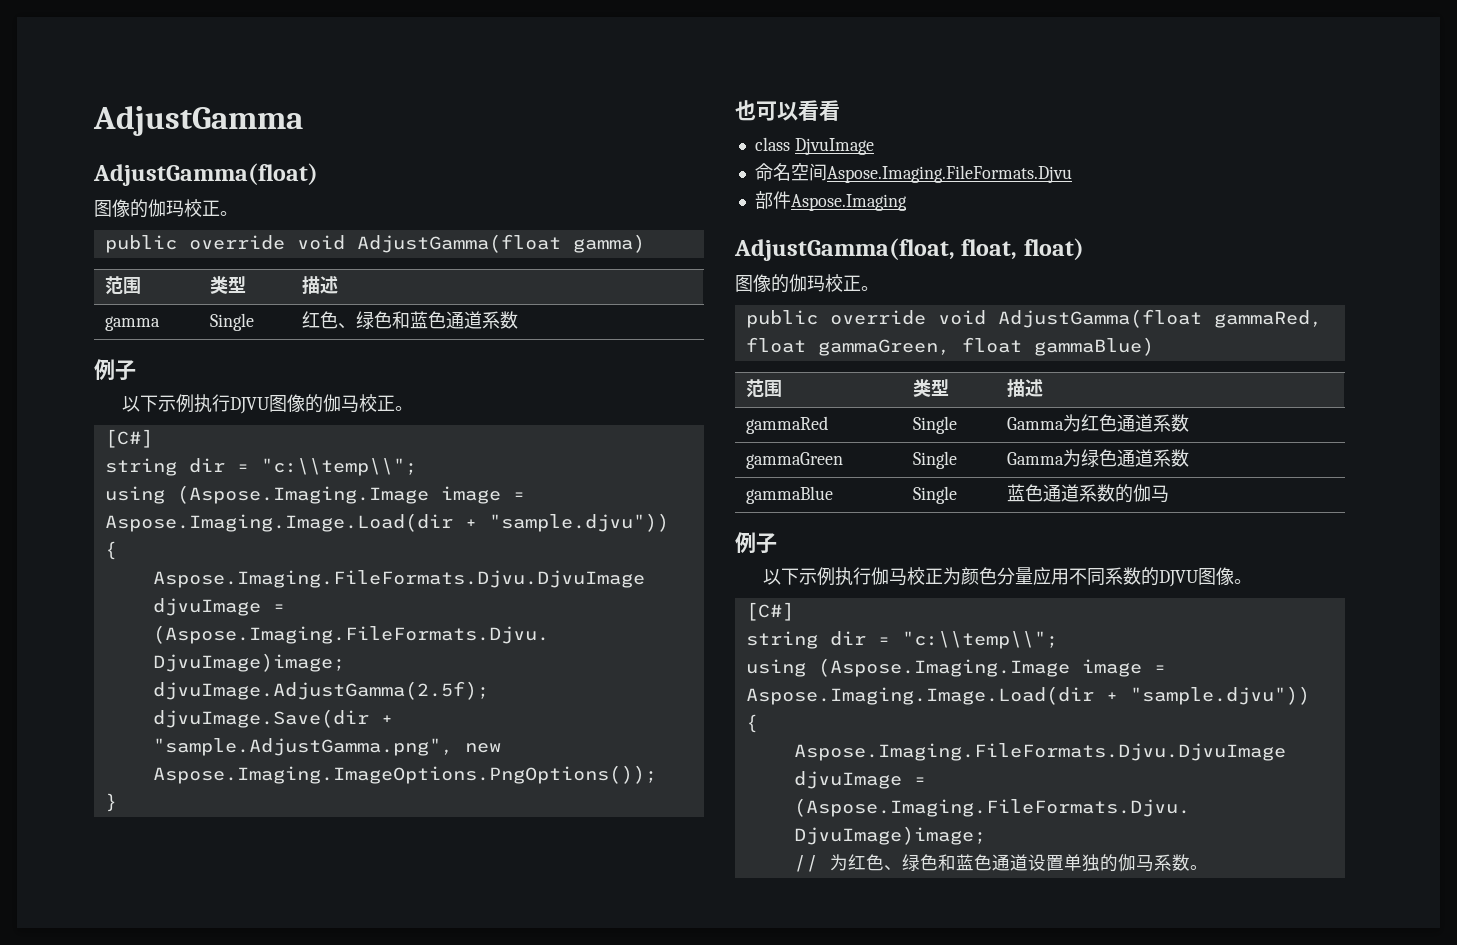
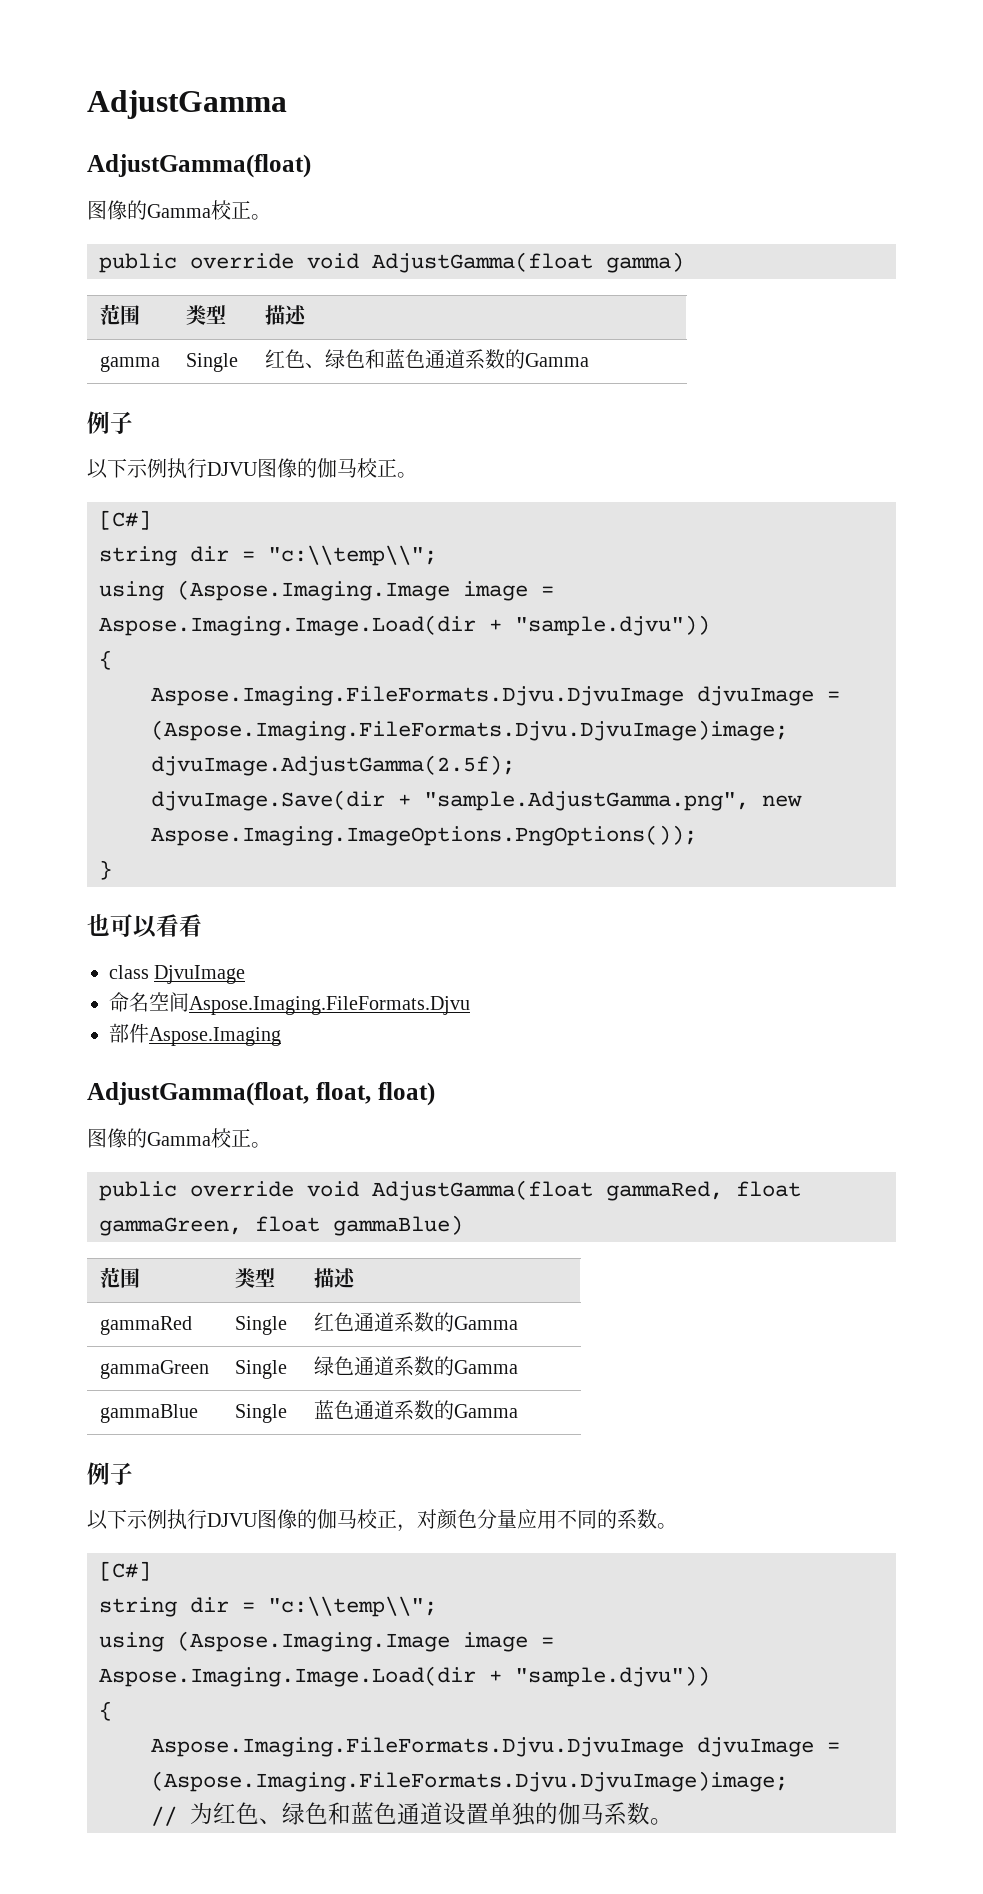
  AdjustGamma(float)
- 图像的伽玛校正。
+ 图像的Gamma校正。
- gamma | Single | 红色、绿色和蓝色通道系数
+ gamma | Single | 红色、绿色和蓝色通道系数的Gamma
  AdjustGamma(float, float, float)
- 图像的伽玛校正。
+ 图像的Gamma校正。
- gammaRed | Single | Gamma为红色通道系数
+ gammaRed | Single | 红色通道系数的Gamma
- gammaGreen | Single | Gamma为绿色通道系数
+ gammaGreen | Single | 绿色通道系数的Gamma
- gammaBlue | Single | 蓝色通道系数的伽马
+ gammaBlue | Single | 蓝色通道系数的Gamma
  例子
- 以下示例执行伽马校正为颜色分量应用不同系数的DJVU图像。
+ 以下示例执行DJVU图像的伽马校正，对颜色分量应用不同的系数。

